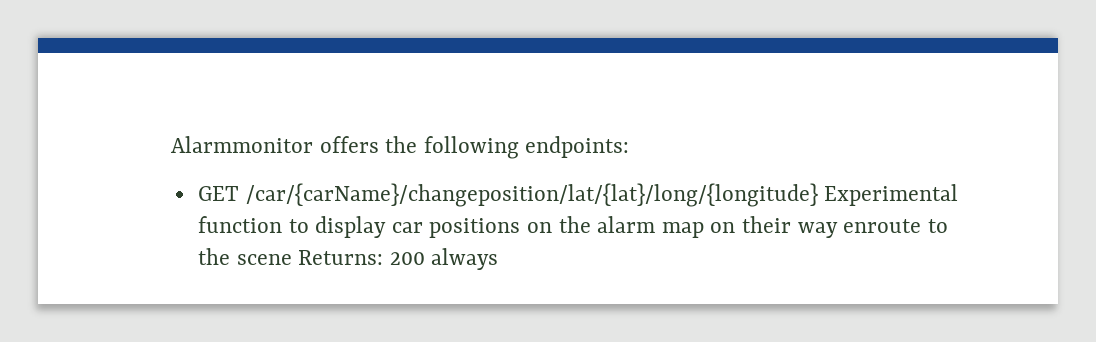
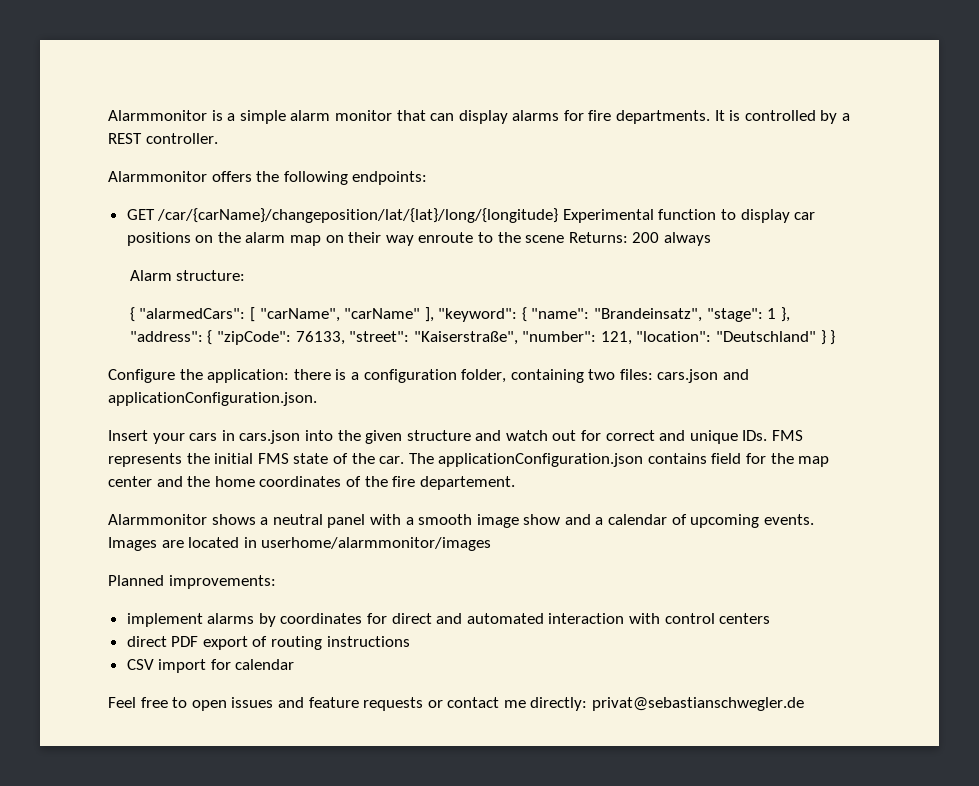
+ Alarmmonitor is a simple alarm monitor that can display alarms for fire departments. It is controlled by a REST controller.
+ Alarm structure:
+ { "alarmedCars": [ "carName", "carName" ], "keyword": { "name": "Brandeinsatz", "stage": 1 }, "address": { "zipCode": 76133, "street": "Kaiserstraße", "number": 121, "location": "Deutschland" } }
+ Configure the application: there is a configuration folder, containing two files: cars.json and applicationConfiguration.json.
+ Insert your cars in cars.json into the given structure and watch out for correct and unique IDs. FMS represents the initial FMS state of the car. The applicationConfiguration.json contains field for the map center and the home coordinates of the fire departement.
+ Alarmmonitor shows a neutral panel with a smooth image show and a calendar of upcoming events. Images are located in userhome/alarmmonitor/images
+ Planned improvements:
+ implement alarms by coordinates for direct and automated interaction with control centers
+ direct PDF export of routing instructions
+ CSV import for calendar
+ Feel free to open issues and feature requests or contact me directly: privat@sebastianschwegler.de

